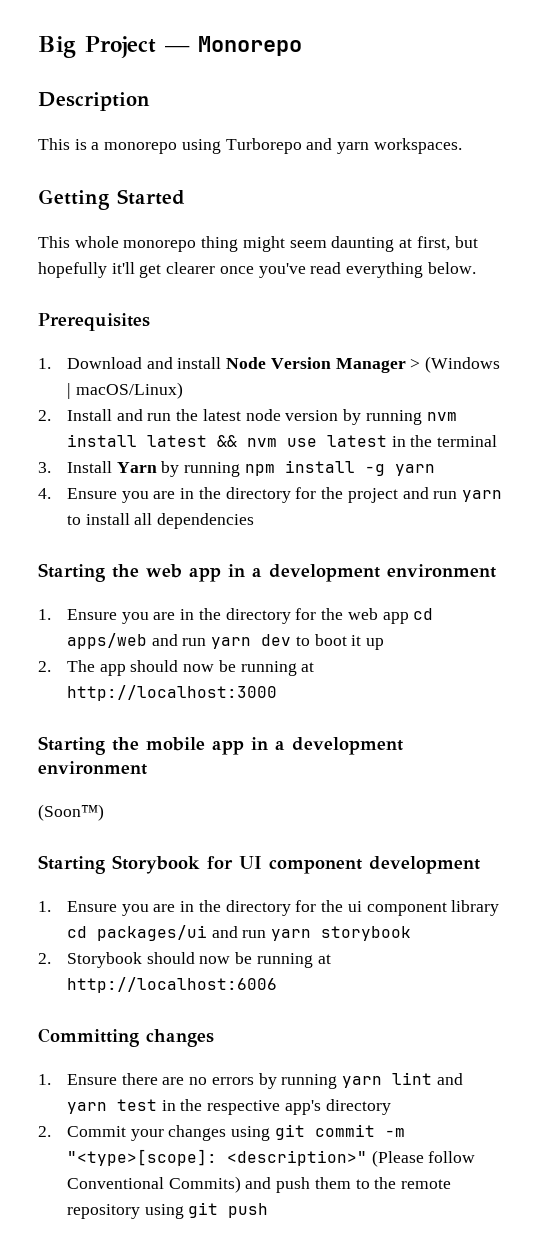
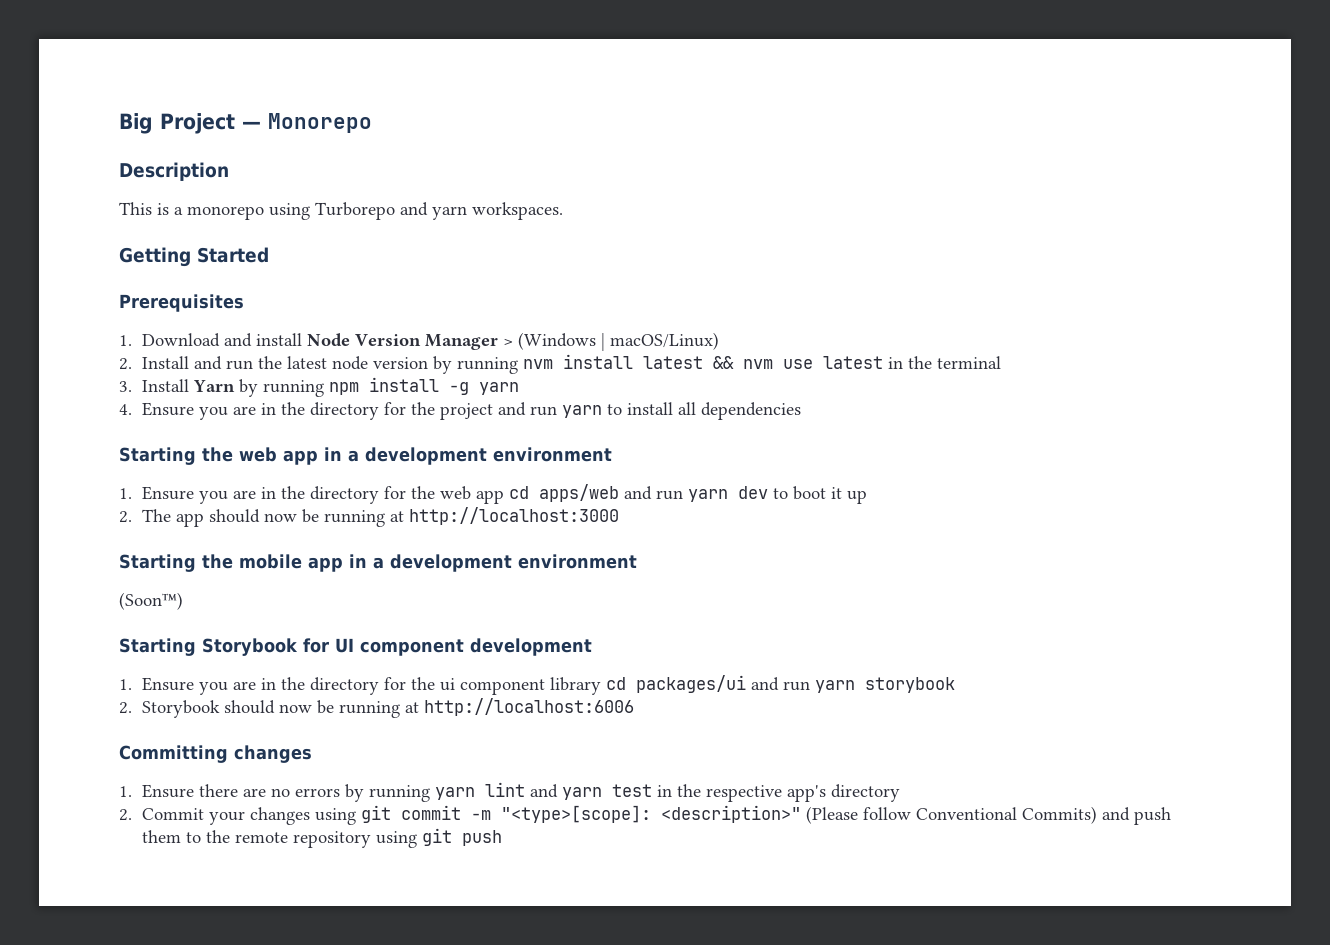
- This whole monorepo thing might seem daunting at first, but hopefully it'll get clearer once you've read everything below.

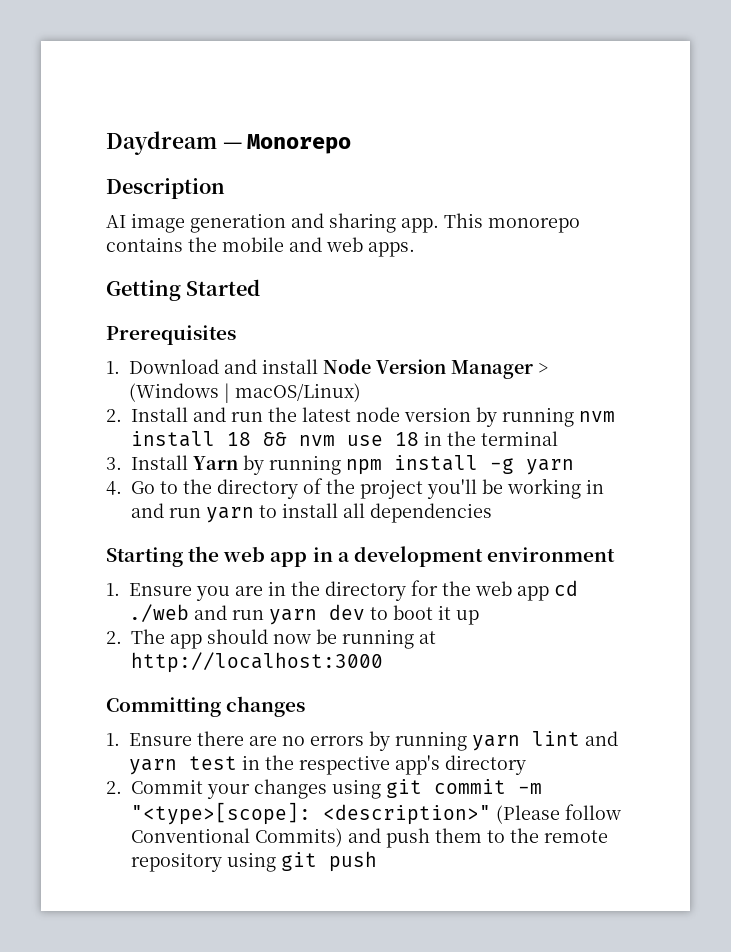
- Big Project — Monorepo
+ Daydream — Monorepo
- This is a monorepo using Turborepo and yarn workspaces.
+ AI image generation and sharing app. This monorepo contains the mobile and web apps.
- 2. Install and run the latest node version by running nvm install latest && nvm use latest in the terminal
+ 2. Install and run the latest node version by running nvm install 18 && nvm use 18 in the terminal
- 4. Ensure you are in the directory for the project and run yarn to install all dependencies
+ 4. Go to the directory of the project you'll be working in and run yarn to install all dependencies
- 1. Ensure you are in the directory for the web app cd apps/web and run yarn dev to boot it up
+ 1. Ensure you are in the directory for the web app cd ./web and run yarn dev to boot it up
- Starting the mobile app in a development environment
- (Soon™)
- Starting Storybook for UI component development
- 1. Ensure you are in the directory for the ui component library cd packages/ui and run yarn storybook
- 2. Storybook should now be running at http://localhost:6006

